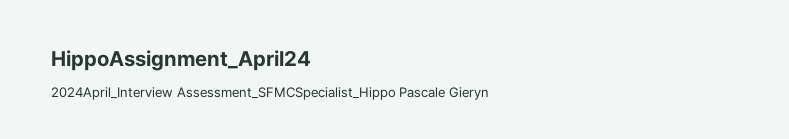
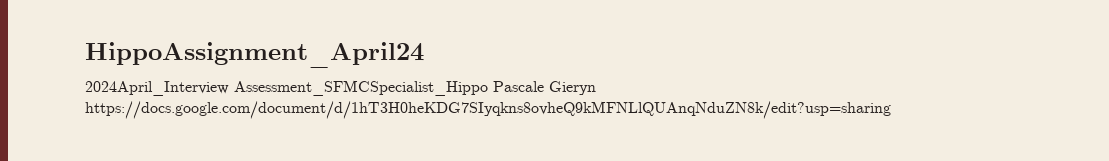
- 2024April_Interview Assessment_SFMCSpecialist_Hippo Pascale Gieryn
+ 2024April_Interview Assessment_SFMCSpecialist_Hippo Pascale Gieryn https://docs.google.com/document/d/1hT3H0heKDG7SIyqkns8ovheQ9kMFNLlQUAnqNduZN8k/edit?usp=sharing

